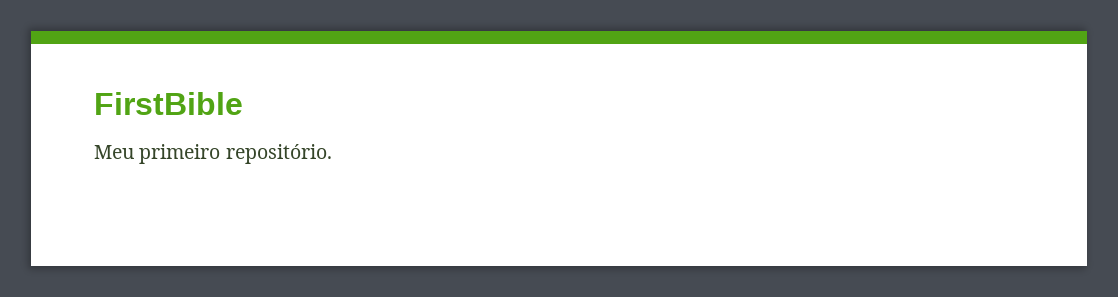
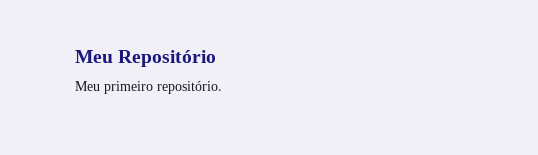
- FirstBible
+ Meu Repositório

